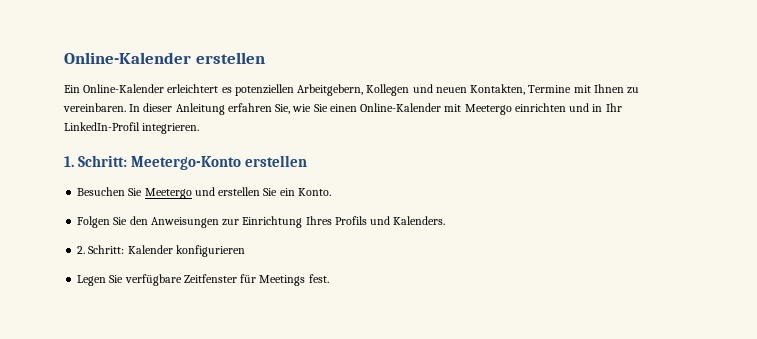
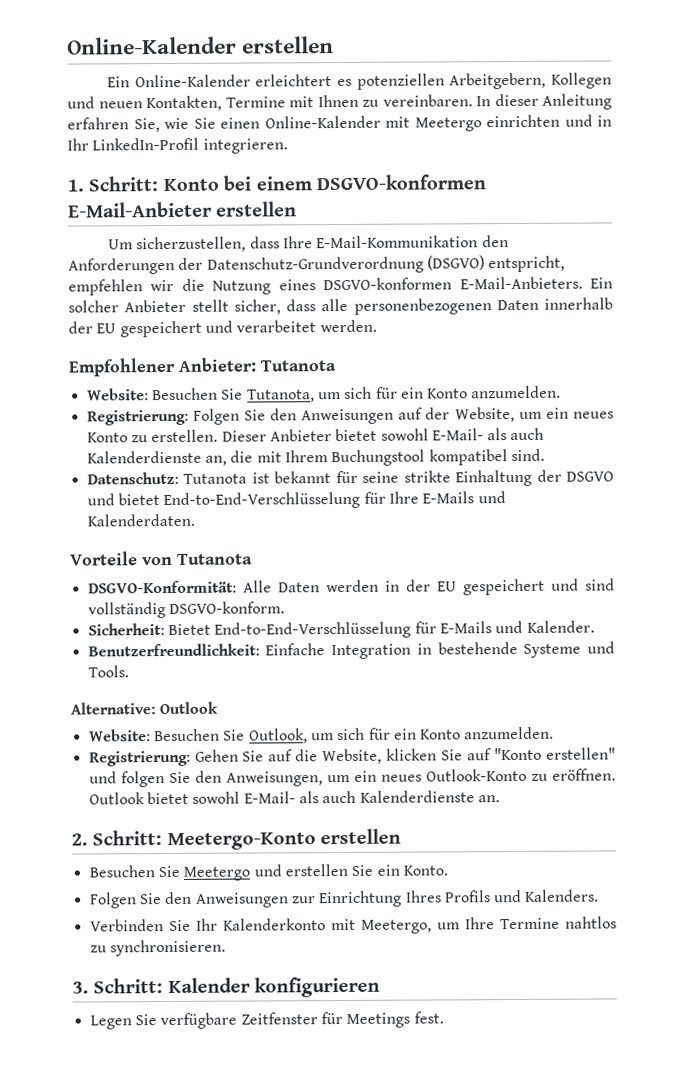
- 1. Schritt: Meetergo-Konto erstellen
+ 1. Schritt: Konto bei einem DSGVO-konformen E-Mail-Anbieter erstellen
+ Um sicherzustellen, dass Ihre E-Mail-Kommunikation den Anforderungen der Datenschutz-Grundverordnung (DSGVO) entspricht, empfehlen wir die Nutzung eines DSGVO-konformen E-Mail-Anbieters. Ein solcher Anbieter stellt sicher, dass alle personenbezogenen Daten innerhalb der EU gespeichert und verarbeitet werden.
+ Empfohlener Anbieter: Tutanota
+ Website: Besuchen Sie Tutanota, um sich für ein Konto anzumelden.
+ Registrierung: Folgen Sie den Anweisungen auf der Website, um ein neues Konto zu erstellen. Dieser Anbieter bietet sowohl E-Mail- als auch Kalenderdienste an, die mit Ihrem Buchungstool kompatibel sind.
+ Datenschutz: Tutanota ist bekannt für seine strikte Einhaltung der DSGVO und bietet End-to-End-Verschlüsselung für Ihre E-Mails und Kalenderdaten.
+ Vorteile von Tutanota
+ DSGVO-Konformität: Alle Daten werden in der EU gespeichert und sind vollständig DSGVO-konform.
+ Sicherheit: Bietet End-to-End-Verschlüsselung für E-Mails und Kalender.
+ Benutzerfreundlichkeit: Einfache Integration in bestehende Systeme und Tools.
+ Alternative: Outlook
+ Website: Besuchen Sie Outlook, um sich für ein Konto anzumelden.
+ Registrierung: Gehen Sie auf die Website, klicken Sie auf "Konto erstellen" und folgen Sie den Anweisungen, um ein neues Outlook-Konto zu eröffnen. Outlook bietet sowohl E-Mail- als auch Kalenderdienste an.
+ 2. Schritt: Meetergo-Konto erstellen
- 2. Schritt: Kalender konfigurieren
+ Verbinden Sie Ihr Kalenderkonto mit Meetergo, um Ihre Termine nahtlos zu synchronisieren.
+ 3. Schritt: Kalender konfigurieren

